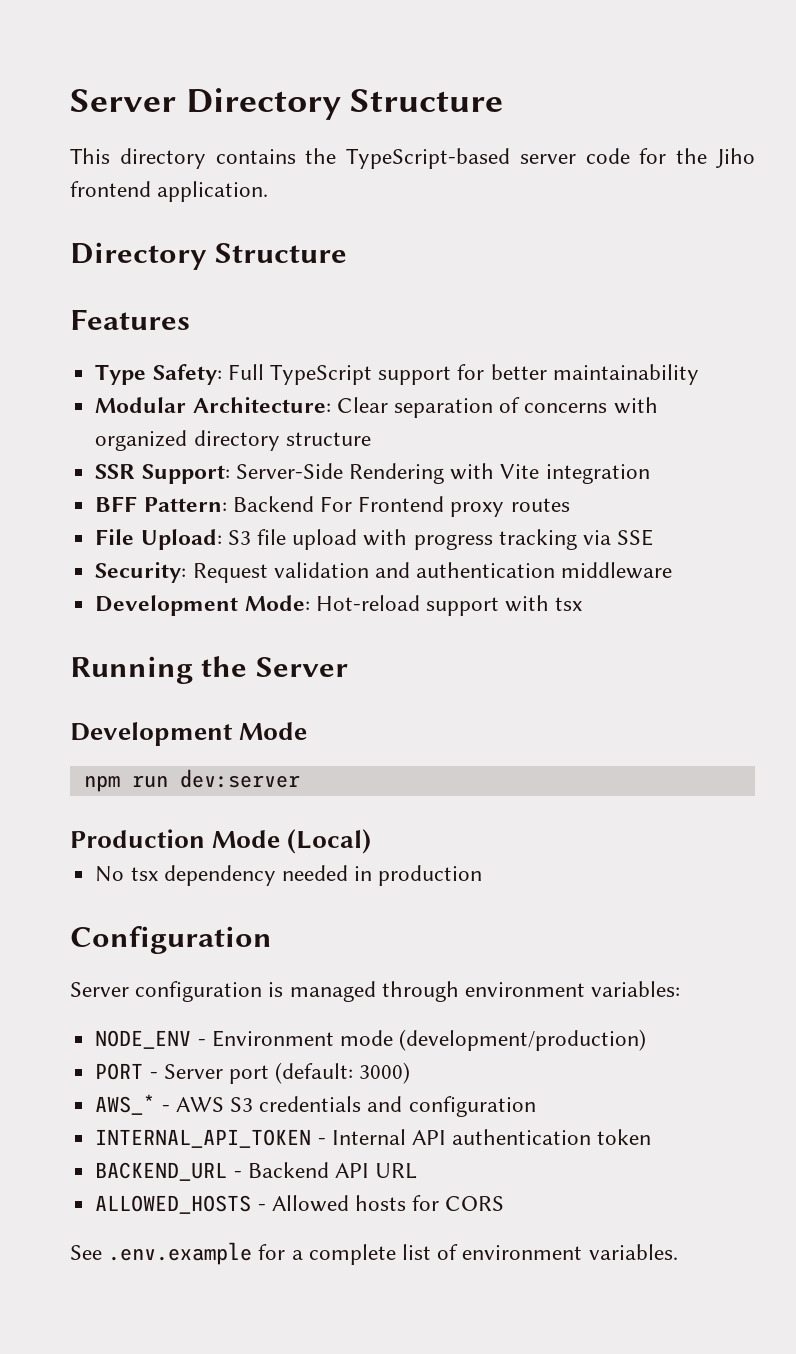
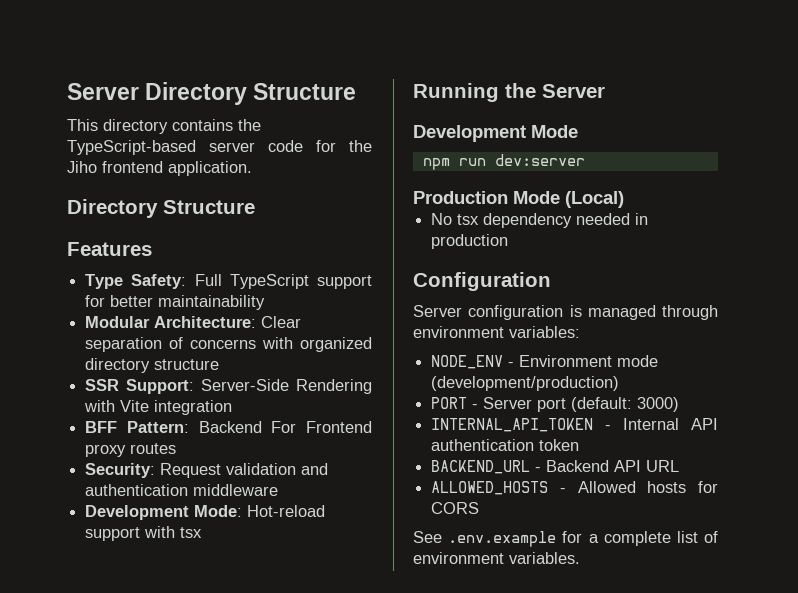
- File Upload: S3 file upload with progress tracking via SSE
- AWS_* - AWS S3 credentials and configuration

